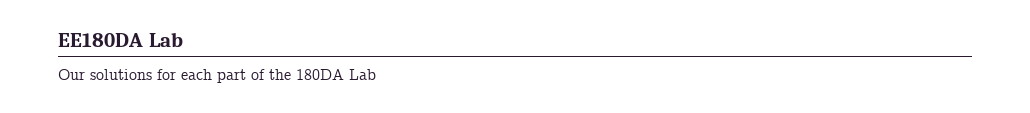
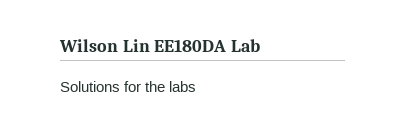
- EE180DA Lab
+ Wilson Lin EE180DA Lab
- Our solutions for each part of the 180DA Lab
+ Solutions for the labs

